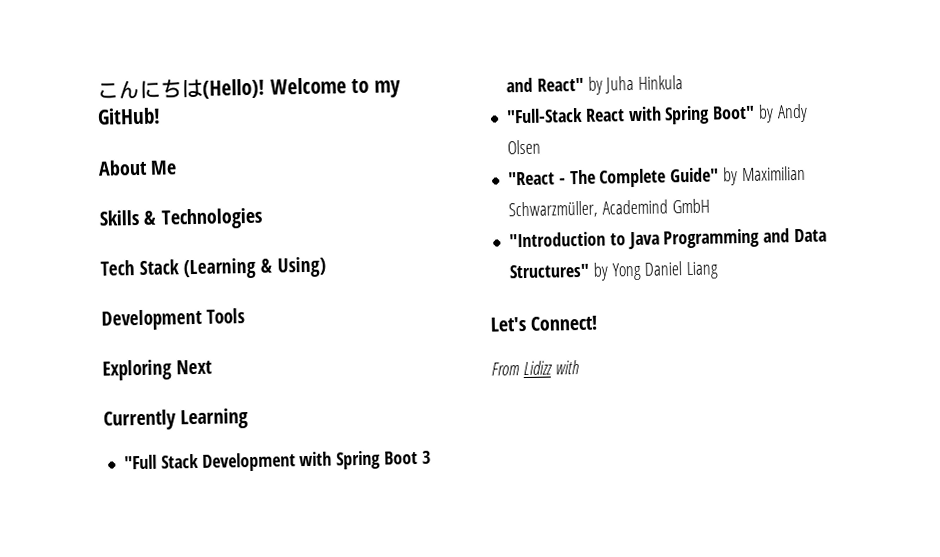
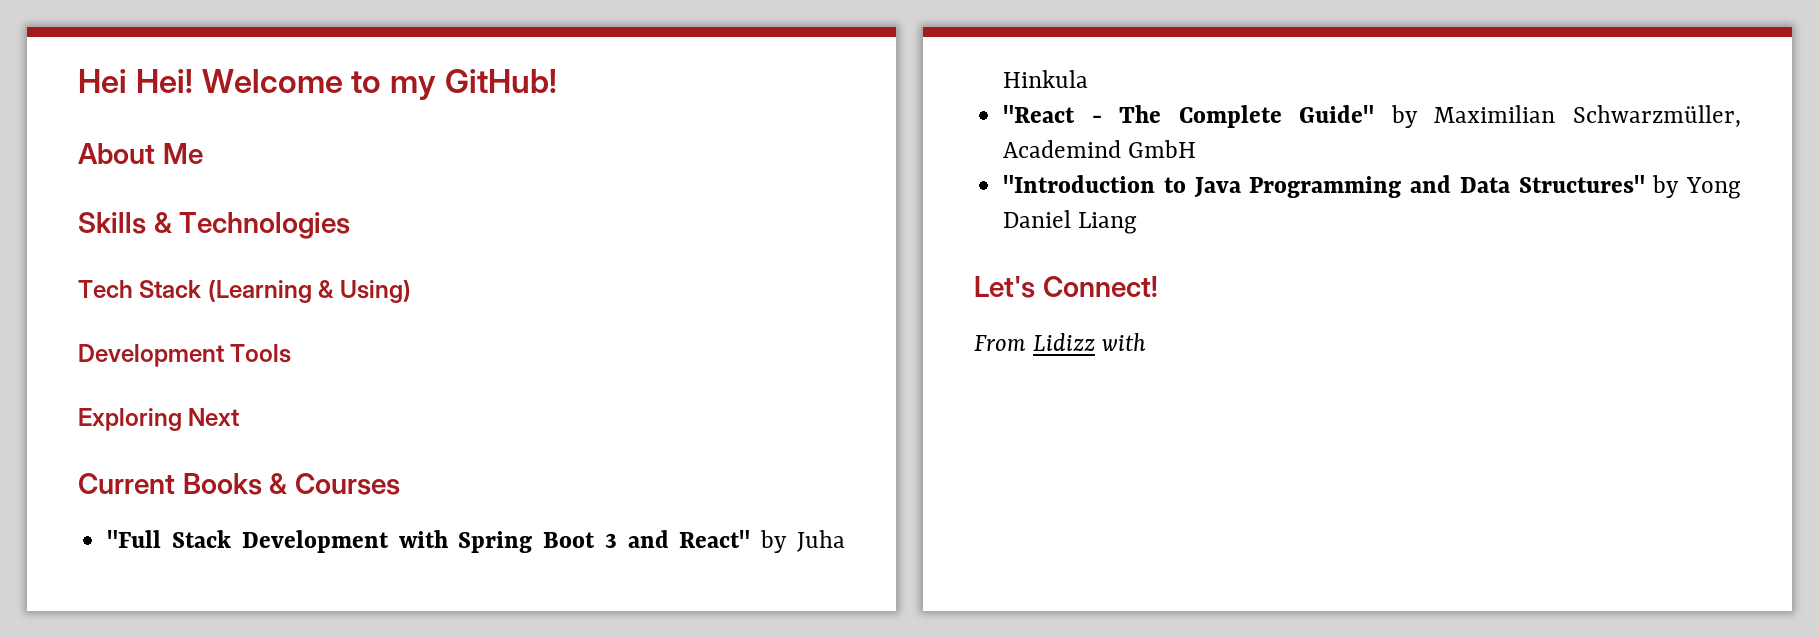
- こんにちは(Hello)!
+ Hei Hei!
- Currently Learning
+ Current Books & Courses
- "Full-Stack React with Spring Boot" by Andy Olsen

